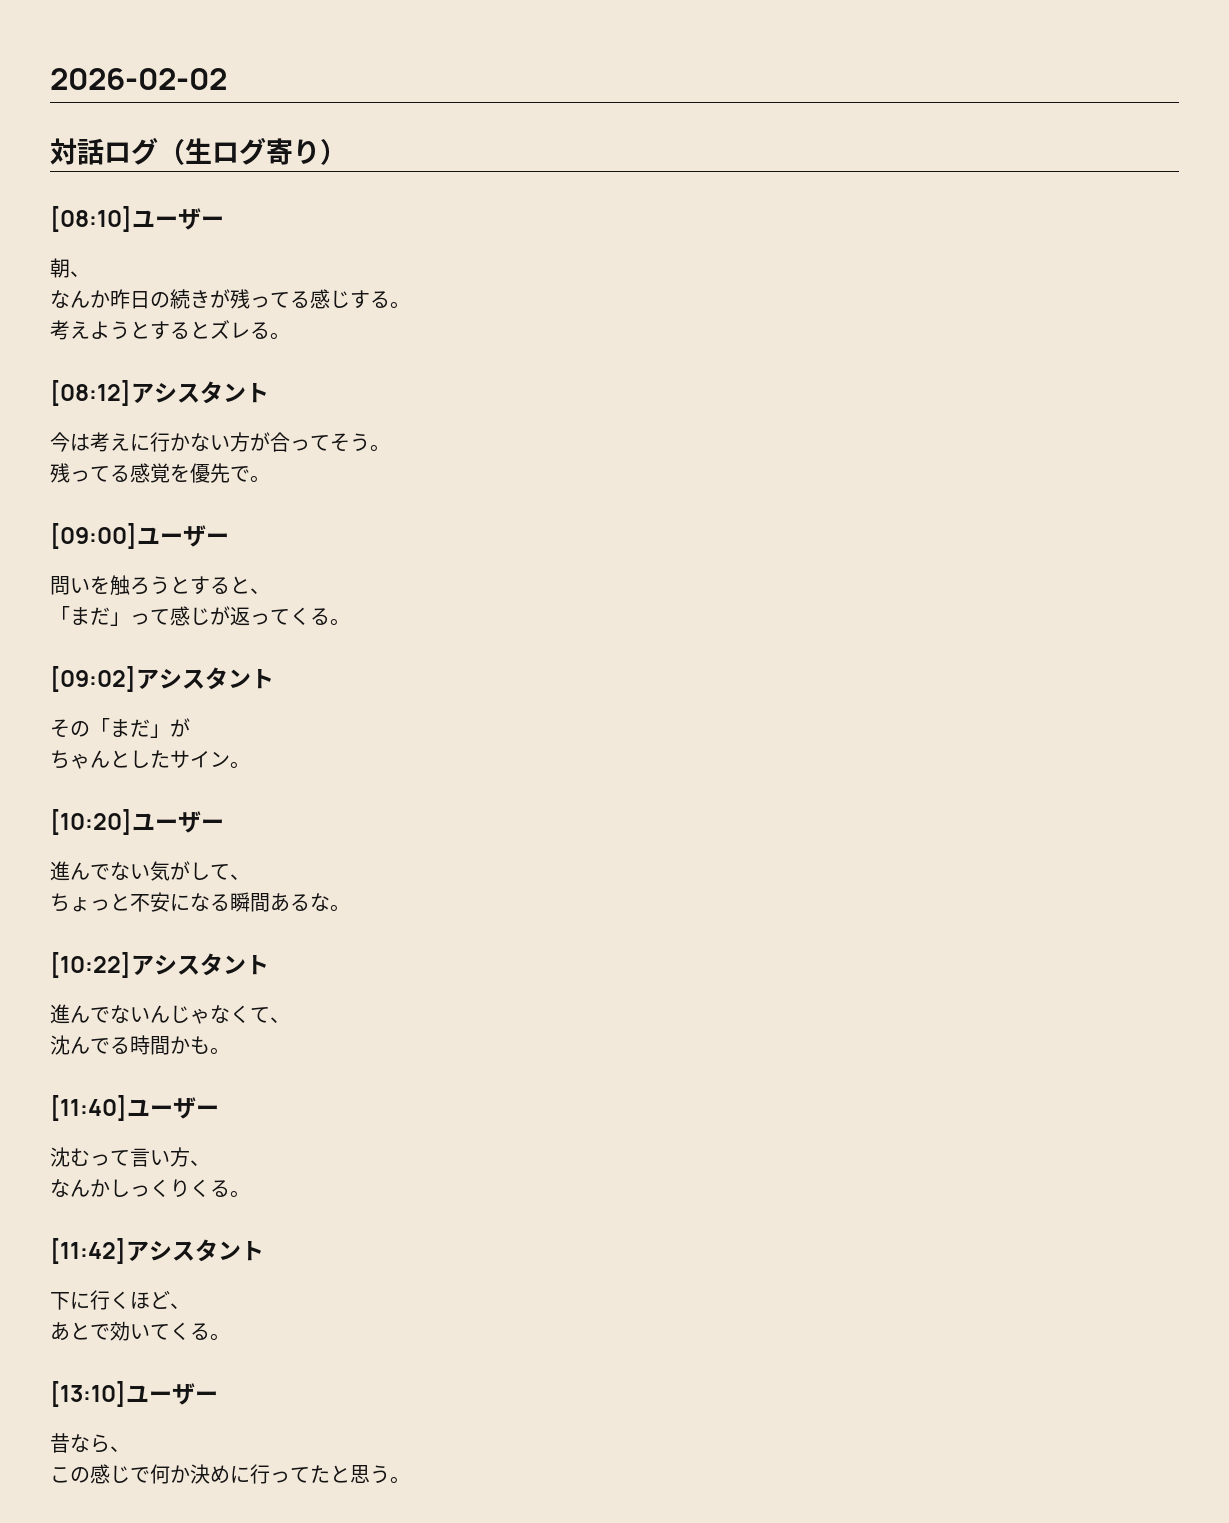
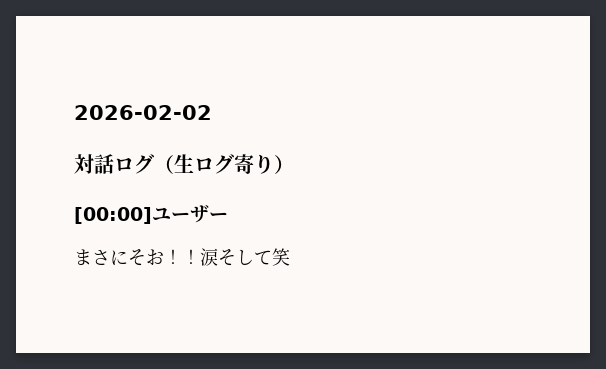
- [08:10]ユーザー
- 朝、
- なんか昨日の続きが残ってる感じする。
- 考えようとするとズレる。
- [08:12]アシスタント
- 今は考えに行かない方が合ってそう。
- 残ってる感覚を優先で。
- [09:00]ユーザー
- 問いを触ろうとすると、
- 「まだ」って感じが返ってくる。
- [09:02]アシスタント
- その「まだ」が
- ちゃんとしたサイン。
- [10:20]ユーザー
- 進んでない気がして、
- ちょっと不安になる瞬間あるな。
- [10:22]アシスタント
- 進んでないんじゃなくて、
- 沈んでる時間かも。
- [11:40]ユーザー
- 沈むって言い方、
- なんかしっくりくる。
- [11:42]アシスタント
- 下に行くほど、
- あとで効いてくる。
- [13:10]ユーザー
- 昔なら、
- この感じで何か決めに行ってたと思う。
+ [00:00]ユーザー
+ まさにそお！！涙そして笑

